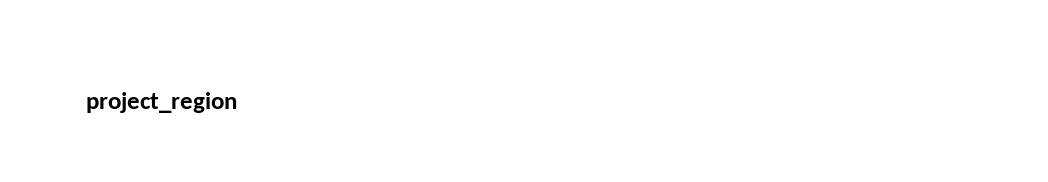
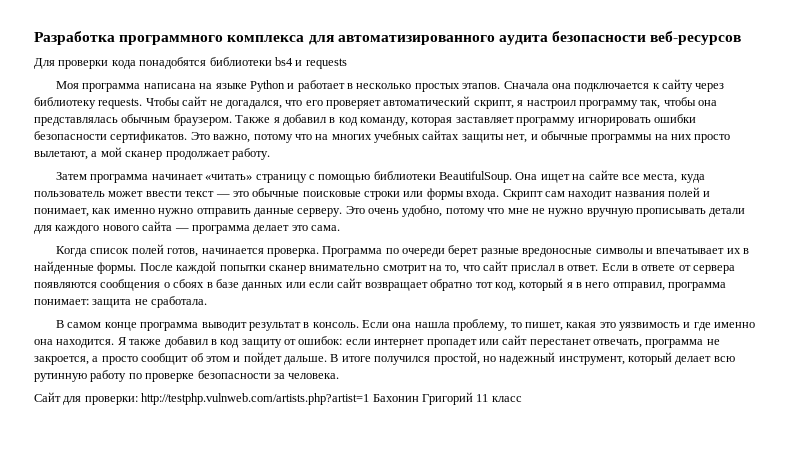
- project_region
+ Разработка программного комплекса для автоматизированного аудита безопасности веб-ресурсов
+ Для проверки кода понадобятся библиотеки bs4 и requests
+ Моя программа написана на языке Python и работает в несколько простых этапов. Сначала она подключается к сайту через библиотеку requests. Чтобы сайт не догадался, что его проверяет автоматический скрипт, я настроил программу так, чтобы она представлялась обычным браузером. Также я добавил в код команду, которая заставляет программу игнорировать ошибки безопасности сертификатов. Это важно, потому что на многих учебных сайтах защиты нет, и обычные программы на них просто вылетают, а мой сканер продолжает работу.
+ Затем программа начинает «читать» страницу с помощью библиотеки BeautifulSoup. Она ищет на сайте все места, куда пользователь может ввести текст — это обычные поисковые строки или формы входа. Скрипт сам находит названия полей и понимает, как именно нужно отправить данные серверу. Это очень удобно, потому что мне не нужно вручную прописывать детали для каждого нового сайта — программа делает это сама.
+ Когда список полей готов, начинается проверка. Программа по очереди берет разные вредоносные символы и впечатывает их в найденные формы. После каждой попытки сканер внимательно смотрит на то, что сайт прислал в ответ. Если в ответе от сервера появляются сообщения о сбоях в базе данных или если сайт возвращает обратно тот код, который я в него отправил, программа понимает: защита не сработала.
+ В самом конце программа выводит результат в консоль. Если она нашла проблему, то пишет, какая это уязвимость и где именно она находится. Я также добавил в код защиту от ошибок: если интернет пропадет или сайт перестанет отвечать, программа не закроется, а просто сообщит об этом и пойдет дальше. В итоге получился простой, но надежный инструмент, который делает всю рутинную работу по проверке безопасности за человека.
+ Сайт для проверки: http://testphp.vulnweb.com/artists.php?artist=1 Бахонин Григорий 11 класс

